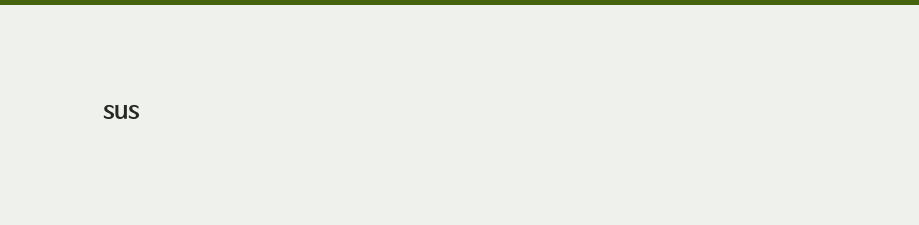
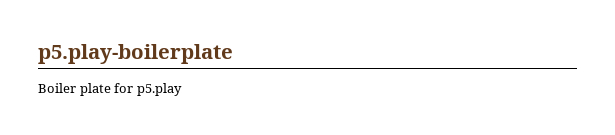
- sus
+ p5.play-boilerplate
+ Boiler plate for p5.play

